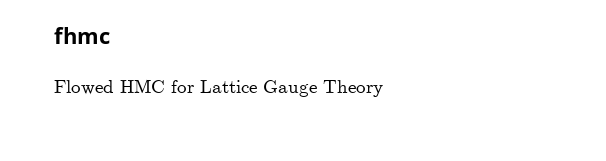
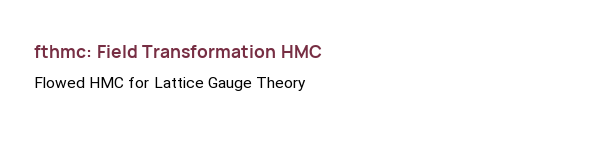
- fhmc
+ fthmc: Field Transformation HMC

